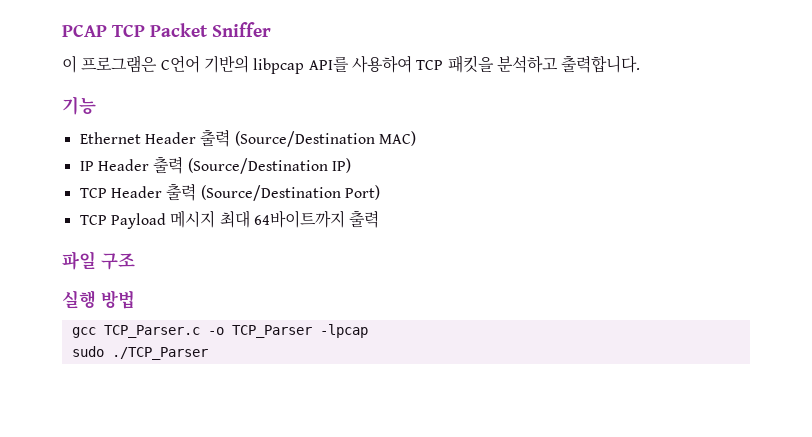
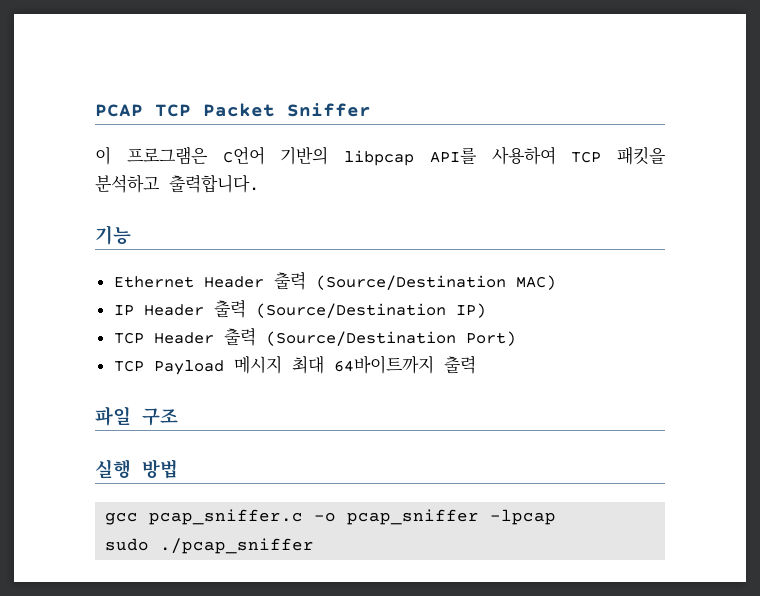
- gcc TCP_Parser.c -o TCP_Parser -lpcap
+ gcc pcap_sniffer.c -o pcap_sniffer -lpcap
- sudo ./TCP_Parser
+ sudo ./pcap_sniffer

